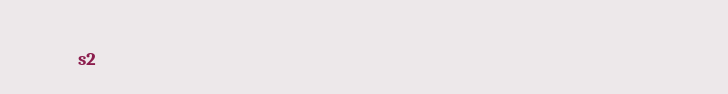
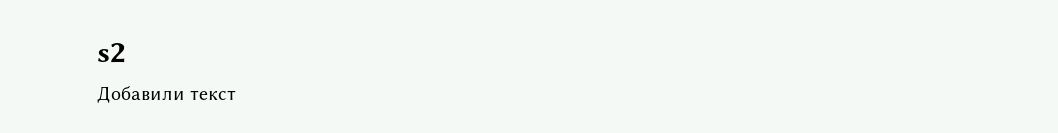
+ Добавили текст

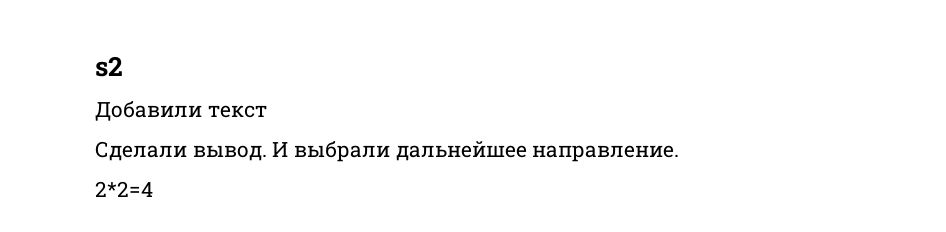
+ Сделали вывод. И выбрали дальнейшее направление.
+ 2*2=4

